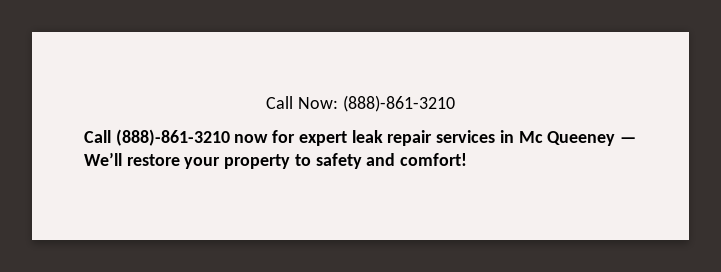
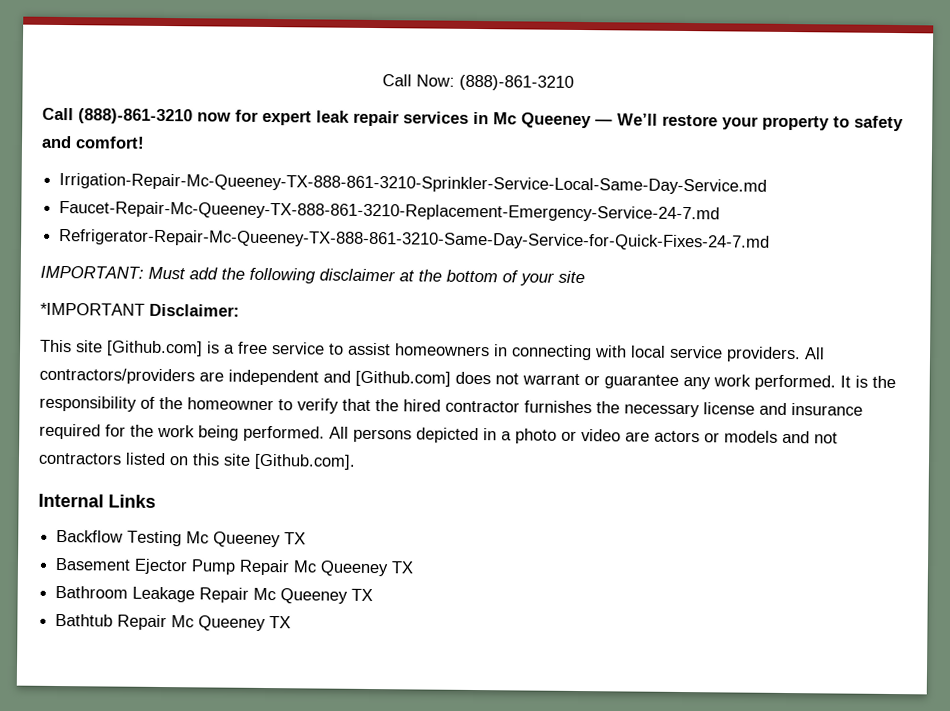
+ Irrigation-Repair-Mc-Queeney-TX-888-861-3210-Sprinkler-Service-Local-Same-Day-Service.md
+ Faucet-Repair-Mc-Queeney-TX-888-861-3210-Replacement-Emergency-Service-24-7.md
+ Refrigerator-Repair-Mc-Queeney-TX-888-861-3210-Same-Day-Service-for-Quick-Fixes-24-7.md
+ IMPORTANT: Must add the following disclaimer at the bottom of your site
+ *IMPORTANT Disclaimer:
+ This site [Github.com] is a free service to assist homeowners in connecting with local service providers. All contractors/providers are independent and [Github.com] does not warrant or guarantee any work performed. It is the responsibility of the homeowner to verify that the hired contractor furnishes the necessary license and insurance required for the work being performed. All persons depicted in a photo or video are actors or models and not contractors listed on this site [Github.com].
+ Internal Links
+ Backflow Testing Mc Queeney TX
+ Basement Ejector Pump Repair Mc Queeney TX
+ Bathroom Leakage Repair Mc Queeney TX
+ Bathtub Repair Mc Queeney TX

